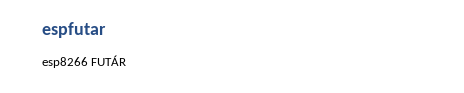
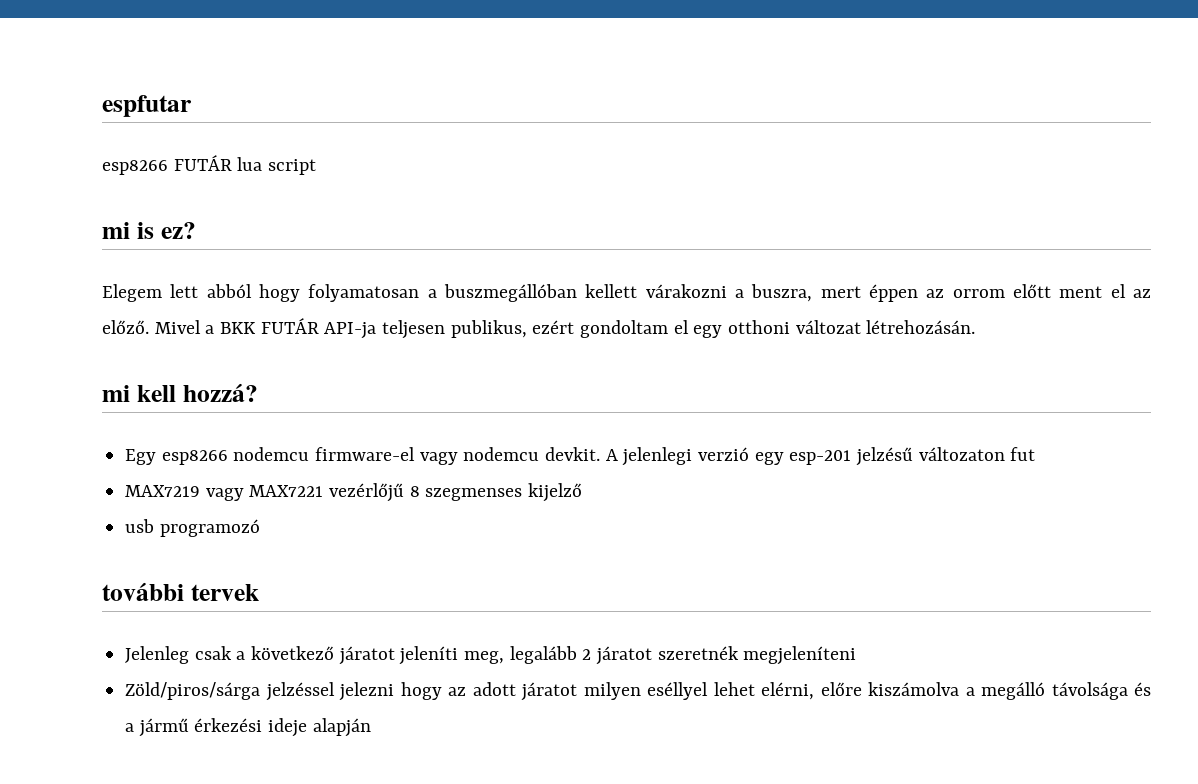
- esp8266 FUTÁR
+ esp8266 FUTÁR lua script
+ mi is ez?
+ Elegem lett abból hogy folyamatosan a buszmegállóban kellett várakozni a buszra, mert éppen az orrom előtt ment el az előző. Mivel a BKK FUTÁR API-ja teljesen publikus, ezért gondoltam el egy otthoni változat létrehozásán.
+ mi kell hozzá?
+ Egy esp8266 nodemcu firmware-el vagy nodemcu devkit. A jelenlegi verzió egy esp-201 jelzésű változaton fut
+ MAX7219 vagy MAX7221 vezérlőjű 8 szegmenses kijelző
+ usb programozó
+ további tervek
+ Jelenleg csak a következő járatot jeleníti meg, legalább 2 járatot szeretnék megjeleníteni
+ Zöld/piros/sárga jelzéssel jelezni hogy az adott járatot milyen eséllyel lehet elérni, előre kiszámolva a megálló távolsága és a jármű érkezési ideje alapján

